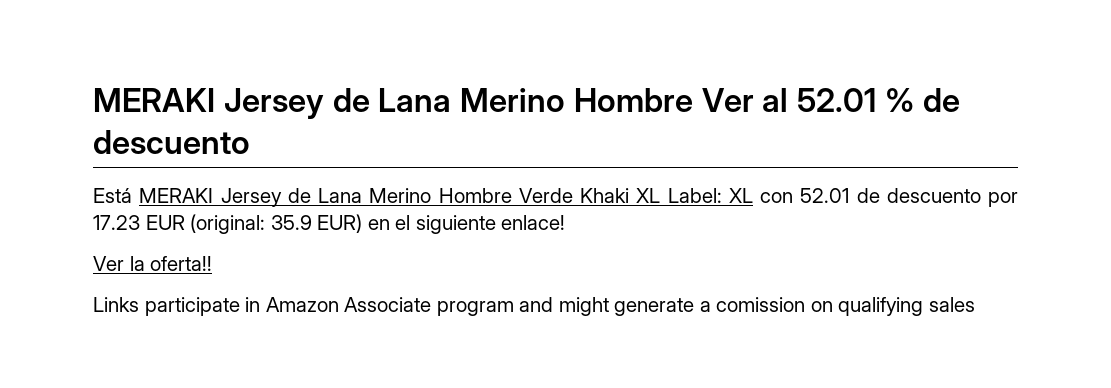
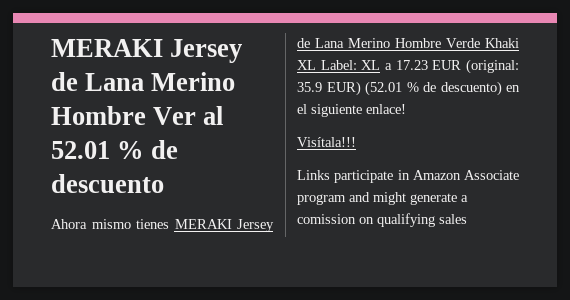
- Está MERAKI Jersey de Lana Merino Hombre Verde Khaki XL Label: XL con 52.01 de descuento por 17.23 EUR (original: 35.9 EUR) en el siguiente enlace!
+ Ahora mismo tienes MERAKI Jersey de Lana Merino Hombre Verde Khaki XL Label: XL a 17.23 EUR (original: 35.9 EUR) (52.01 % de descuento) en el siguiente enlace!
- Ver la oferta!!
+ Visítala!!!

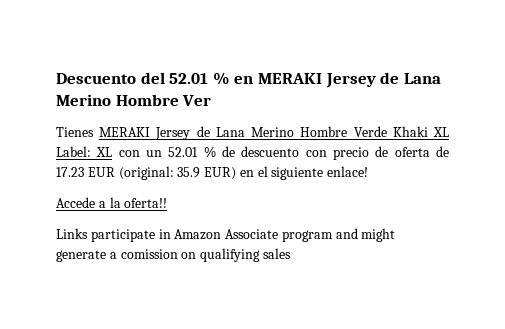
- MERAKI Jersey de Lana Merino Hombre Ver al 52.01 % de descuento
- Ahora mismo tienes MERAKI Jersey de Lana Merino Hombre Verde Khaki XL Label: XL a 17.23 EUR (original: 35.9 EUR) (52.01 % de descuento) en el siguiente enlace!
+ Descuento del 52.01 % en MERAKI Jersey de Lana Merino Hombre Ver
+ Tienes MERAKI Jersey de Lana Merino Hombre Verde Khaki XL Label: XL con un 52.01 % de descuento con precio de oferta de 17.23 EUR (original: 35.9 EUR) en el siguiente enlace!
- Visítala!!!
+ Accede a la oferta!!

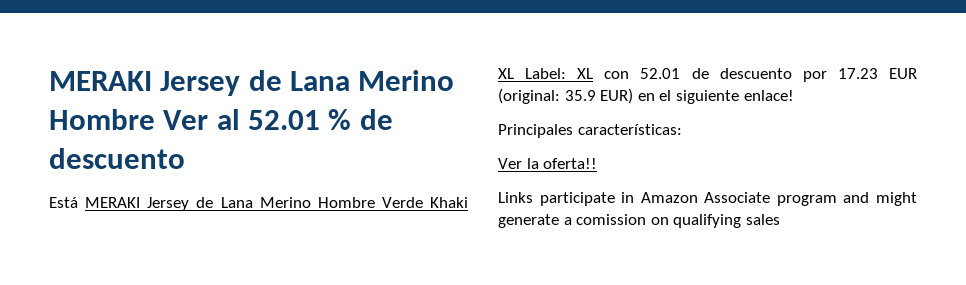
- Descuento del 52.01 % en MERAKI Jersey de Lana Merino Hombre Ver
- Tienes MERAKI Jersey de Lana Merino Hombre Verde Khaki XL Label: XL con un 52.01 % de descuento con precio de oferta de 17.23 EUR (original: 35.9 EUR) en el siguiente enlace!
+ MERAKI Jersey de Lana Merino Hombre Ver al 52.01 % de descuento
+ Está MERAKI Jersey de Lana Merino Hombre Verde Khaki XL Label: XL con 52.01 de descuento por 17.23 EUR (original: 35.9 EUR) en el siguiente enlace!
- Accede a la oferta!!
+ Principales características:
+ Ver la oferta!!

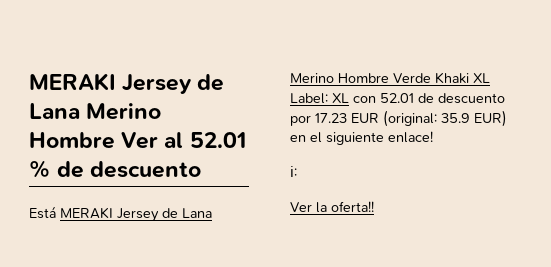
- Principales características:
+ ℹ:
- Links participate in Amazon Associate program and might generate a comission on qualifying sales

